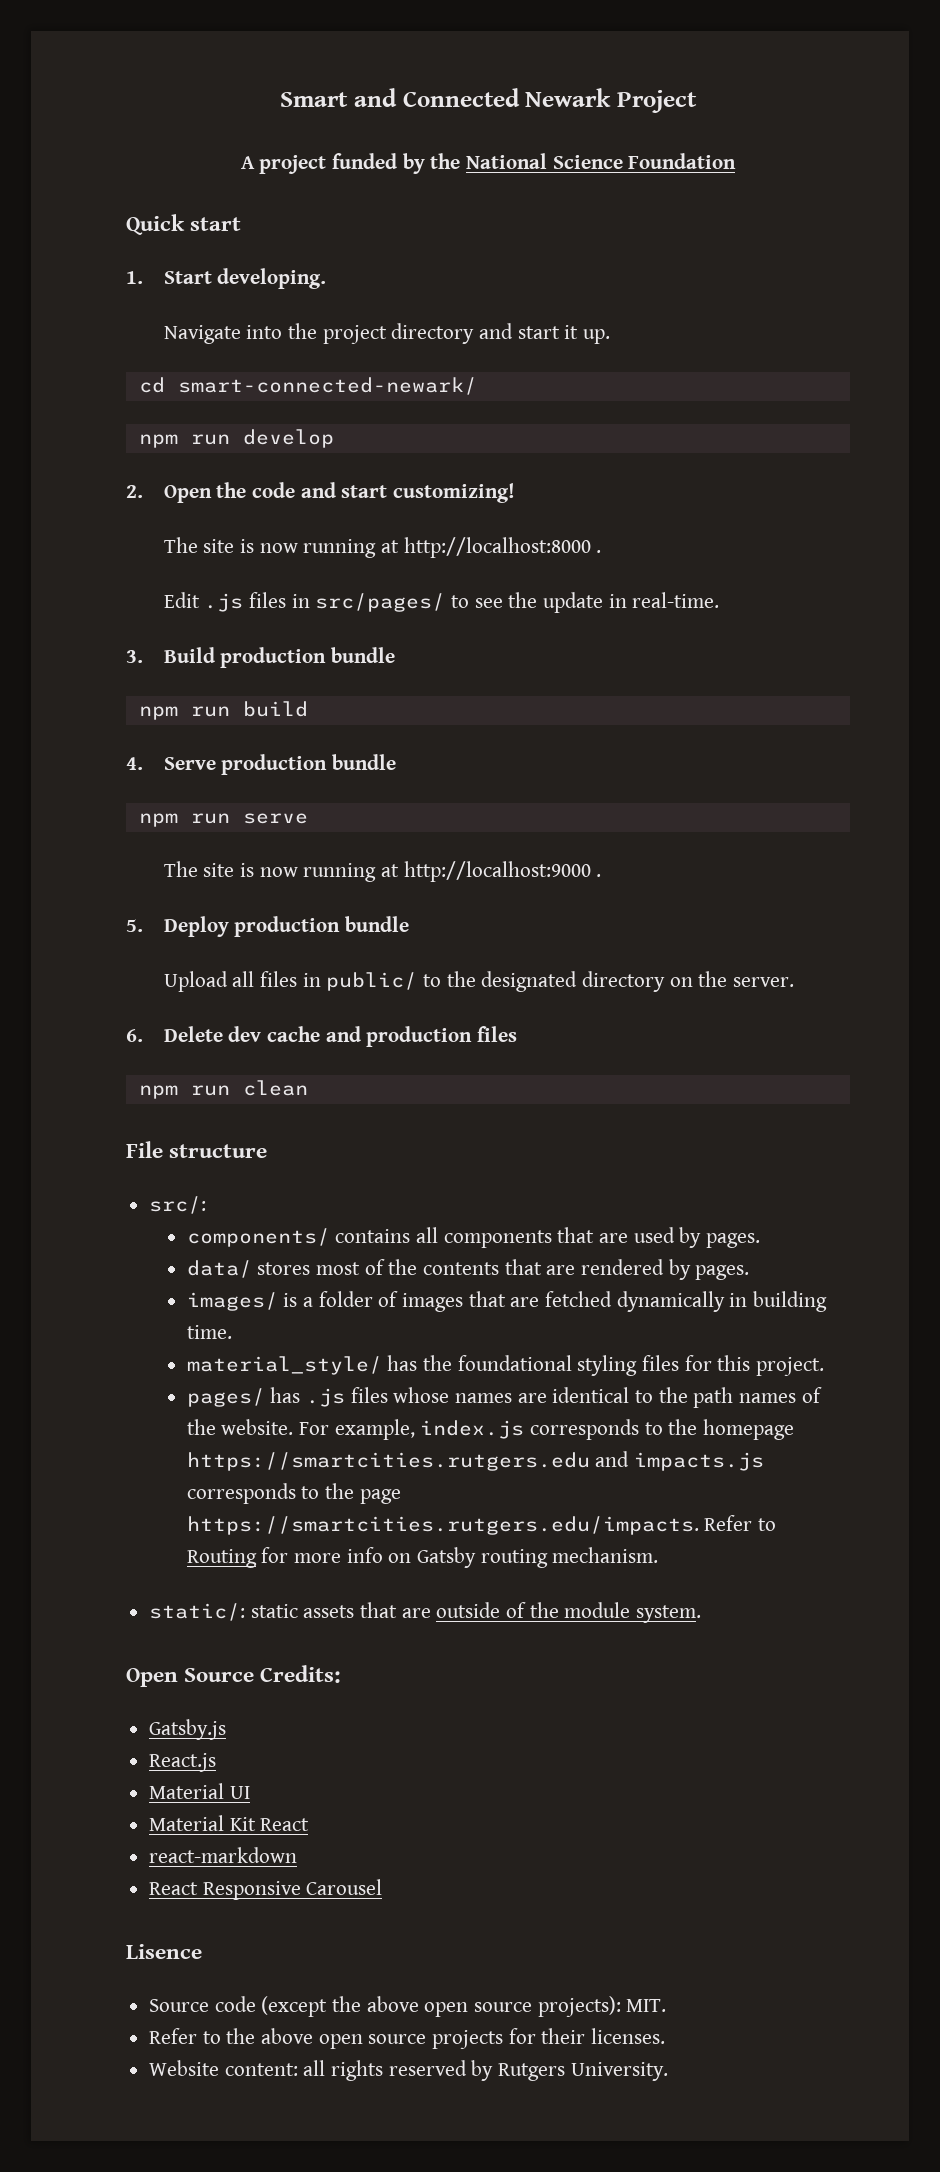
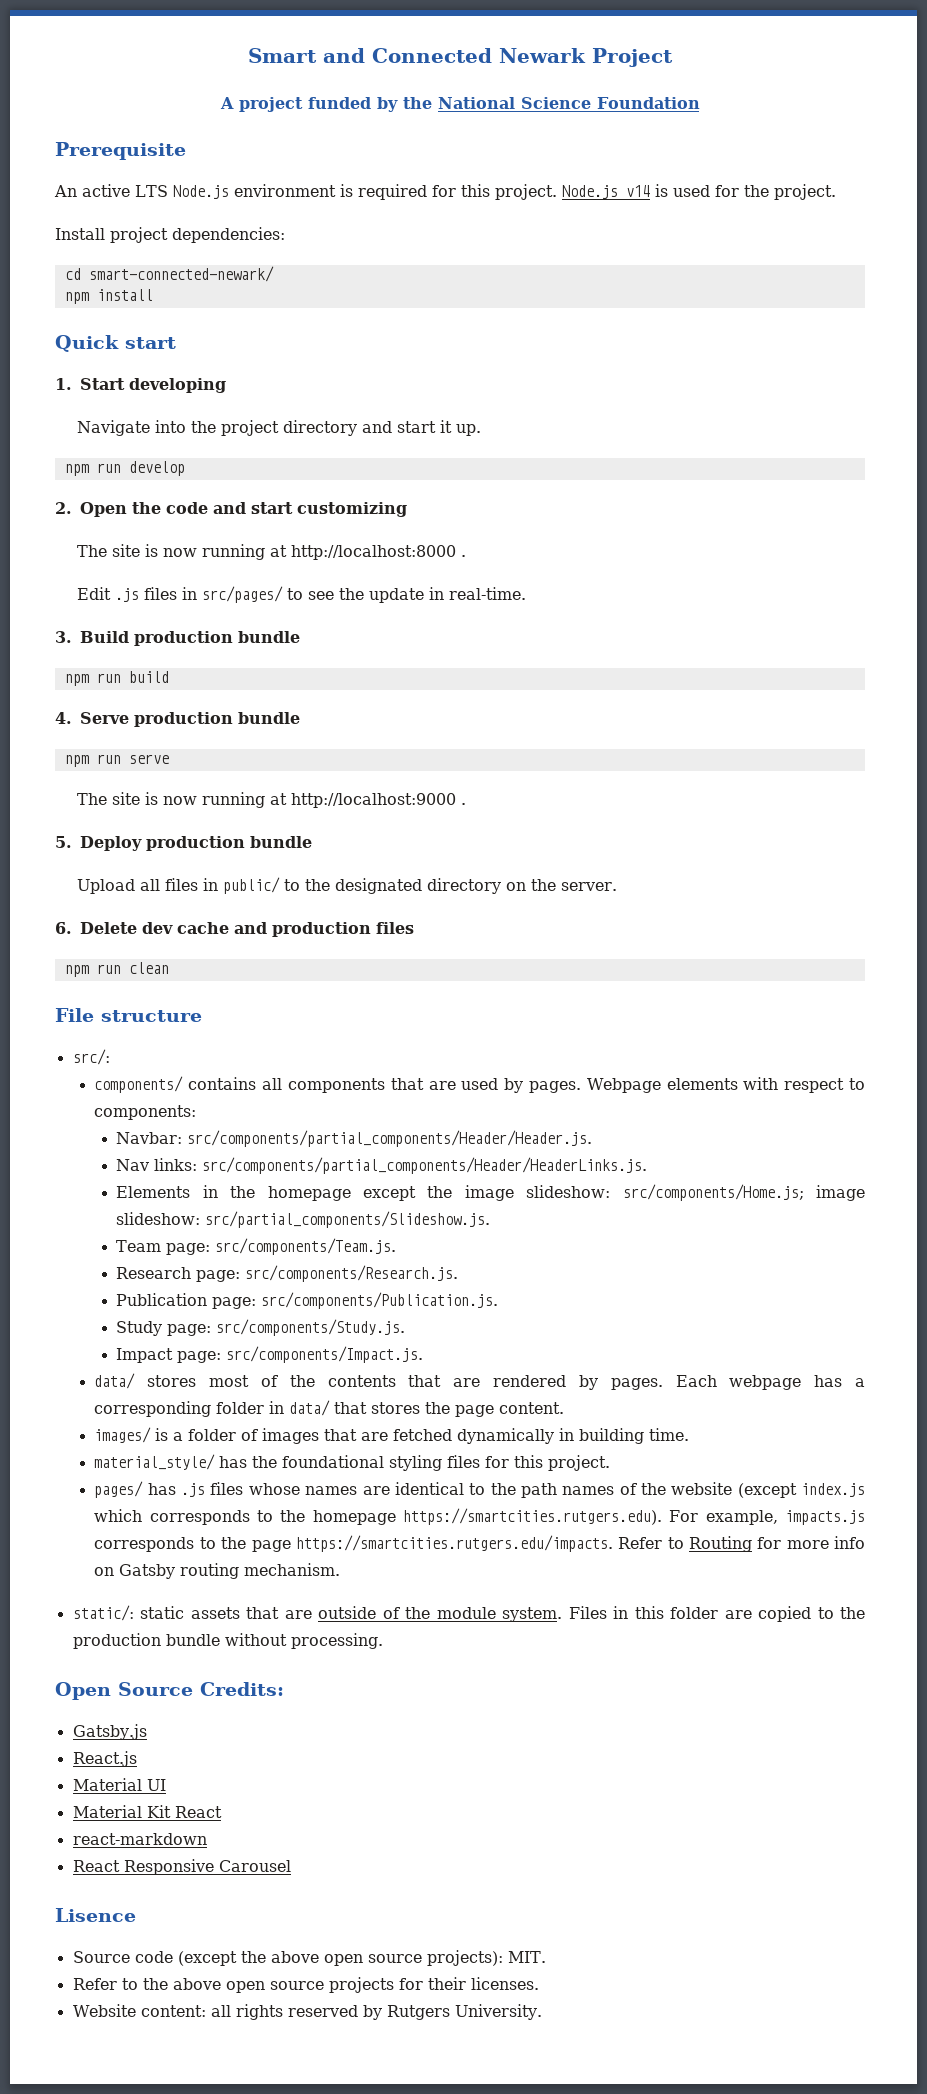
+ Prerequisite
+ An active LTS Node.js environment is required for this project. Node.js v14 is used for the project.
+ Install project dependencies:
+ cd smart-connected-newark/
+ npm install
- 1. Start developing.
+ 1. Start developing
- cd smart-connected-newark/
- 2. Open the code and start customizing!
+ 2. Open the code and start customizing
+ Webpage elements with respect to components:
+ Navbar: src/components/partial_components/Header/Header.js.
+ Nav links: src/components/partial_components/Header/HeaderLinks.js.
+ Elements in the homepage except the image slideshow: src/components/Home.js; image slideshow: src/partial_components/Slideshow.js.
+ Team page: src/components/Team.js.
+ Research page: src/components/Research.js.
+ Publication page: src/components/Publication.js.
+ Study page: src/components/Study.js.
+ Impact page: src/components/Impact.js.
+ Each webpage has a corresponding folder in data/ that stores the page content.
- pages/ has .js files whose names are identical to the path names of the website. For example, index.js corresponds to the homepage https://smartcities.rutgers.edu and impacts.js corresponds to the page https://smartcities.rutgers.edu/impacts. Refer to Routing for more info on Gatsby routing mechanism.
+ pages/ has .js files whose names are identical to the path names of the website (except index.js which corresponds to the homepage https://smartcities.rutgers.edu). For example, impacts.js corresponds to the page https://smartcities.rutgers.edu/impacts. Refer to Routing for more info on Gatsby routing mechanism.
+ Files in this folder are copied to the production bundle without processing.

